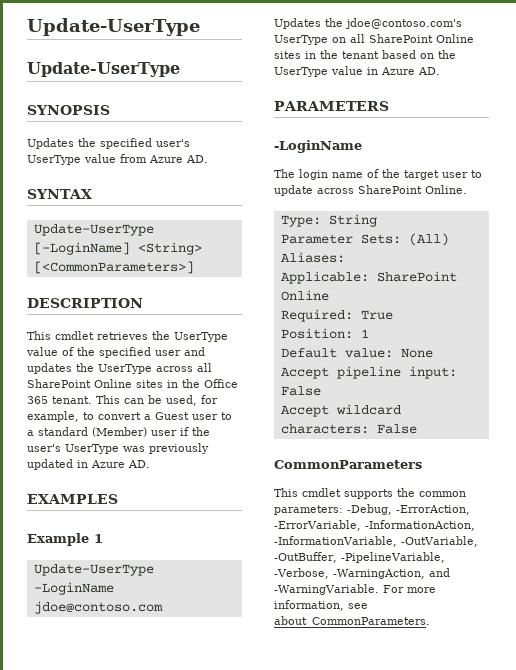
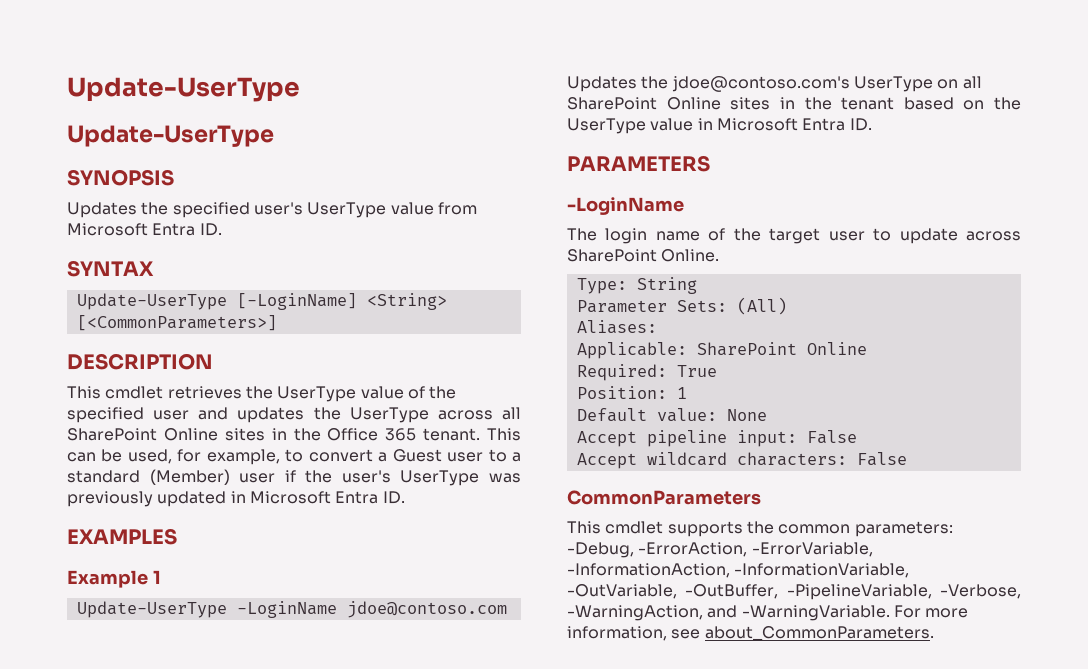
- Updates the specified user's UserType value from Azure AD.
+ Updates the specified user's UserType value from Microsoft Entra ID.
- This can be used, for example, to convert a Guest user to a standard (Member) user if the user's UserType was previously updated in Azure AD.
+ This can be used, for example, to convert a Guest user to a standard (Member) user if the user's UserType was previously updated in Microsoft Entra ID.
- Updates the jdoe@contoso.com's UserType on all SharePoint Online sites in the tenant based on the UserType value in Azure AD.
+ Updates the jdoe@contoso.com's UserType on all SharePoint Online sites in the tenant based on the UserType value in Microsoft Entra ID.

